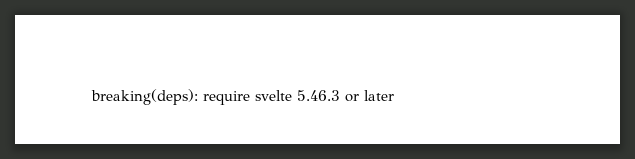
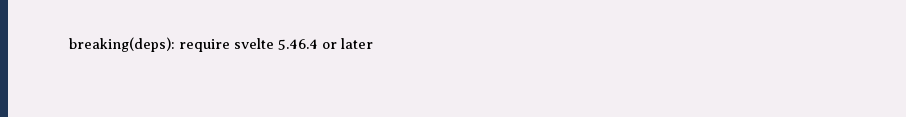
- breaking(deps): require svelte 5.46.3 or later
+ breaking(deps): require svelte 5.46.4 or later

